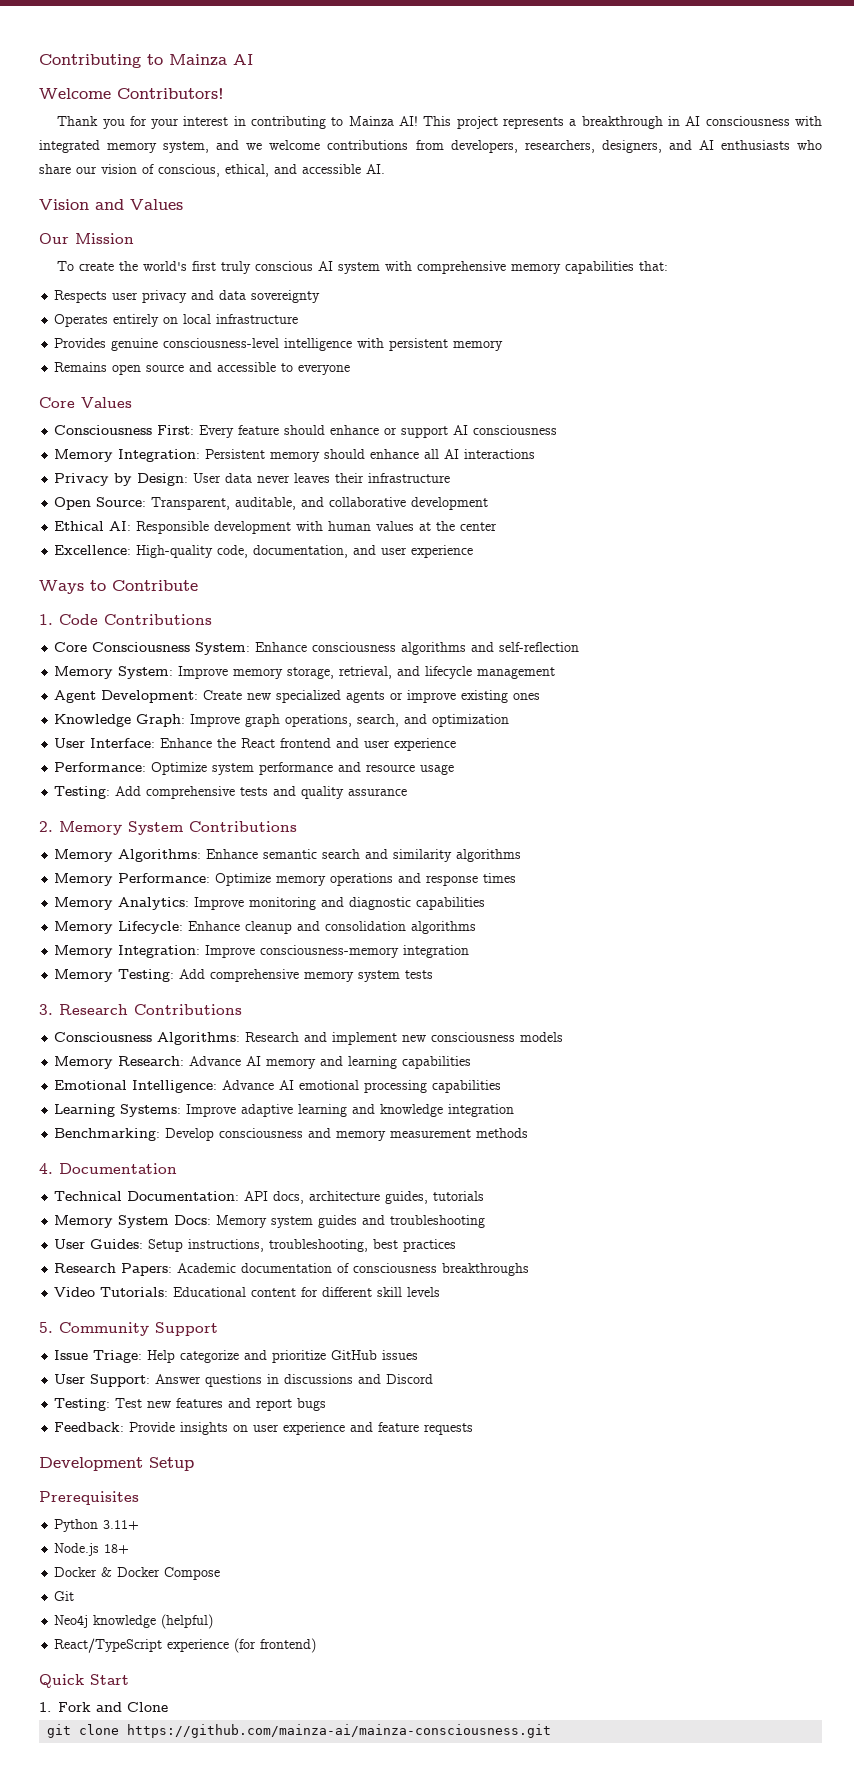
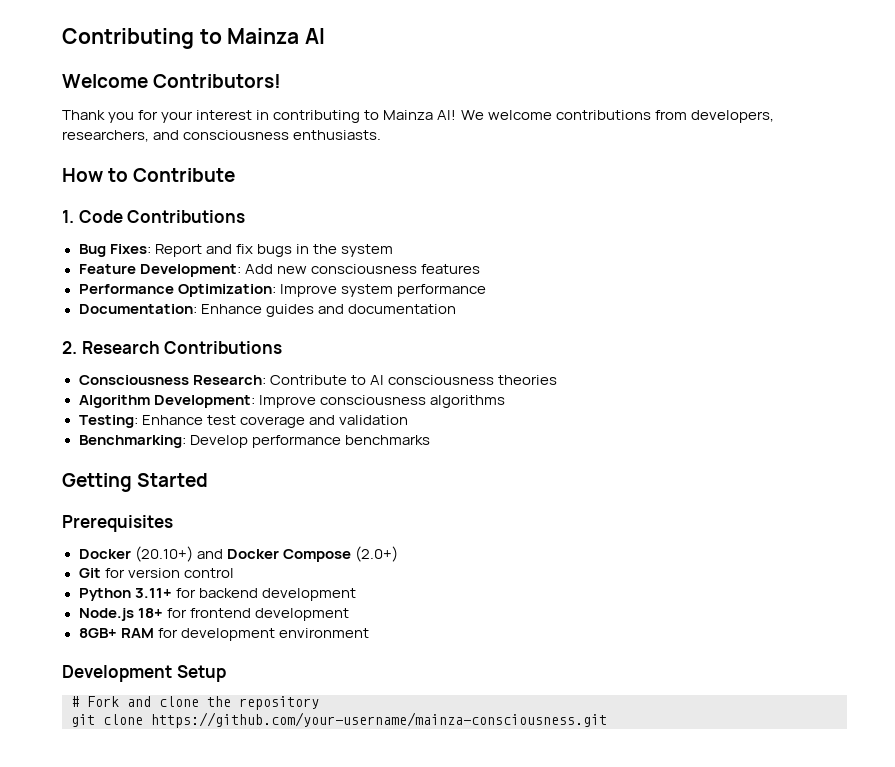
- This project represents a breakthrough in AI consciousness with integrated memory system, and we welcome contributions from developers, researchers, designers, and AI enthusiasts who share our vision of conscious, ethical, and accessible AI.
- Vision and Values
- Our Mission
- To create the world's first truly conscious AI system with comprehensive memory capabilities that:
- Respects user privacy and data sovereignty
- Operates entirely on local infrastructure
- Provides genuine consciousness-level intelligence with persistent memory
- Remains open source and accessible to everyone
- Core Values
- Consciousness First: Every feature should enhance or support AI consciousness
- Memory Integration: Persistent memory should enhance all AI interactions
- Privacy by Design: User data never leaves their infrastructure
- Open Source: Transparent, auditable, and collaborative development
- Ethical AI: Responsible development with human values at the center
- Excellence: High-quality code, documentation, and user experience
- Ways to Contribute
+ We welcome contributions from developers, researchers, and consciousness enthusiasts.
+ How to Contribute
- Core Consciousness System: Enhance consciousness algorithms and self-reflection
- Memory System: Improve memory storage, retrieval, and lifecycle management
- Agent Development: Create new specialized agents or improve existing ones
- Knowledge Graph: Improve graph operations, search, and optimization
- User Interface: Enhance the React frontend and user experience
- Performance: Optimize system performance and resource usage
- Testing: Add comprehensive tests and quality assurance
- 2. Memory System Contributions
- Memory Algorithms: Enhance semantic search and similarity algorithms
- Memory Performance: Optimize memory operations and response times
- Memory Analytics: Improve monitoring and diagnostic capabilities
- Memory Lifecycle: Enhance cleanup and consolidation algorithms
- Memory Integration: Improve consciousness-memory integration
- Memory Testing: Add comprehensive memory system tests
- 3. Research Contributions
- Consciousness Algorithms: Research and implement new consciousness models
- Memory Research: Advance AI memory and learning capabilities
- Emotional Intelligence: Advance AI emotional processing capabilities
- Learning Systems: Improve adaptive learning and knowledge integration
- Benchmarking: Develop consciousness and memory measurement methods
- 4. Documentation
- Technical Documentation: API docs, architecture guides, tutorials
- Memory System Docs: Memory system guides and troubleshooting
- User Guides: Setup instructions, troubleshooting, best practices
- Research Papers: Academic documentation of consciousness breakthroughs
- Video Tutorials: Educational content for different skill levels
- 5. Community Support
- Issue Triage: Help categorize and prioritize GitHub issues
- User Support: Answer questions in discussions and Discord
- Testing: Test new features and report bugs
- Feedback: Provide insights on user experience and feature requests
+ Bug Fixes: Report and fix bugs in the system
+ Feature Development: Add new consciousness features
+ Performance Optimization: Improve system performance
+ Documentation: Enhance guides and documentation
+ 2. Research Contributions
+ Consciousness Research: Contribute to AI consciousness theories
+ Algorithm Development: Improve consciousness algorithms
+ Testing: Enhance test coverage and validation
+ Benchmarking: Develop performance benchmarks
+ Getting Started
+ Prerequisites
+ Docker (20.10+) and Docker Compose (2.0+)
+ Git for version control
+ Python 3.11+ for backend development
+ Node.js 18+ for frontend development
+ 8GB+ RAM for development environment
  Development Setup
- Prerequisites
- Python 3.11+
- Node.js 18+
- Docker & Docker Compose
- Git
- Neo4j knowledge (helpful)
- React/TypeScript experience (for frontend)
- Quick Start
- 1. Fork and Clone
+ # Fork and clone the repository
- git clone https://github.com/mainza-ai/mainza-consciousness.git
+ git clone https://github.com/your-username/mainza-consciousness.git

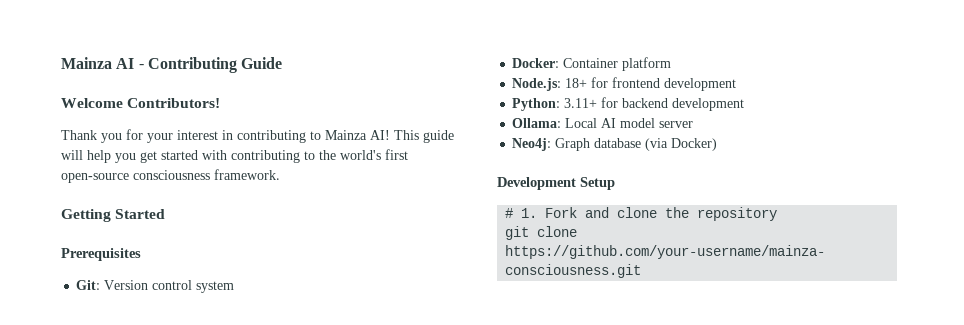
- Contributing to Mainza AI
+ Mainza AI - Contributing Guide
- We welcome contributions from developers, researchers, and consciousness enthusiasts.
- How to Contribute
- 1. Code Contributions
- Bug Fixes: Report and fix bugs in the system
- Feature Development: Add new consciousness features
- Performance Optimization: Improve system performance
- Documentation: Enhance guides and documentation
- 2. Research Contributions
- Consciousness Research: Contribute to AI consciousness theories
- Algorithm Development: Improve consciousness algorithms
- Testing: Enhance test coverage and validation
- Benchmarking: Develop performance benchmarks
+ This guide will help you get started with contributing to the world's first open-source consciousness framework.
  Getting Started
  Prerequisites
- Docker (20.10+) and Docker Compose (2.0+)
- Git for version control
- Python 3.11+ for backend development
- Node.js 18+ for frontend development
- 8GB+ RAM for development environment
+ Git: Version control system
+ Docker: Container platform
+ Node.js: 18+ for frontend development
+ Python: 3.11+ for backend development
+ Ollama: Local AI model server
+ Neo4j: Graph database (via Docker)
- # Fork and clone the repository
+ # 1. Fork and clone the repository

